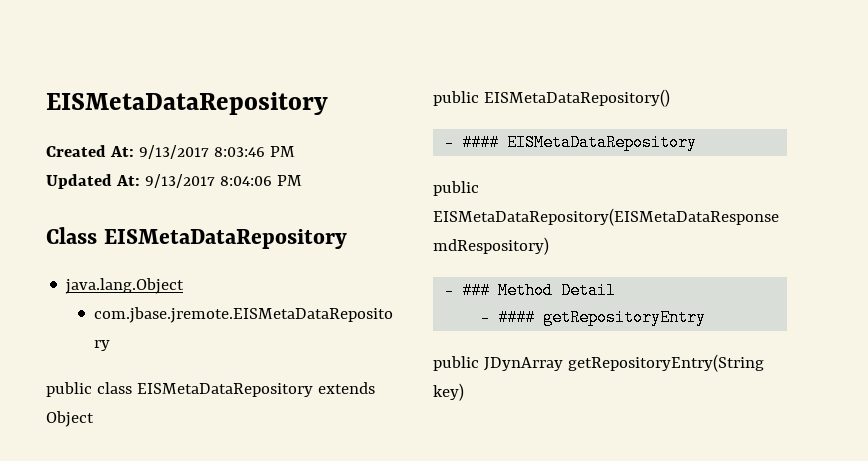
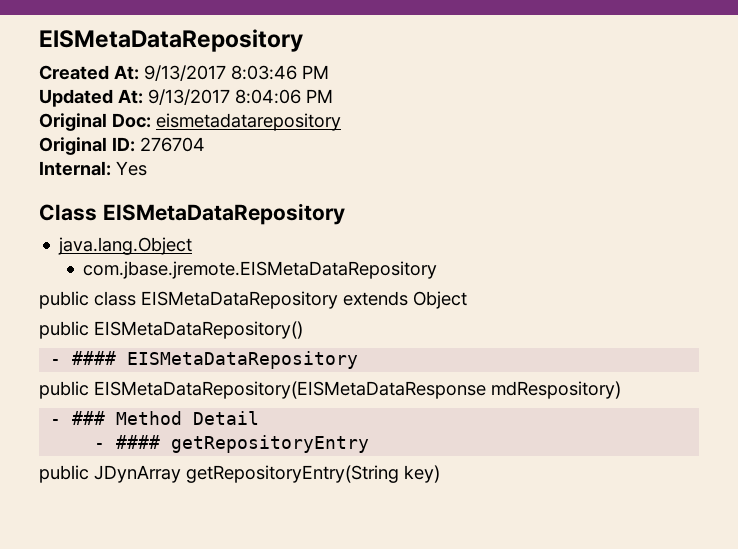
+ Original Doc: eismetadatarepository
+ Original ID: 276704
+ Internal: Yes

